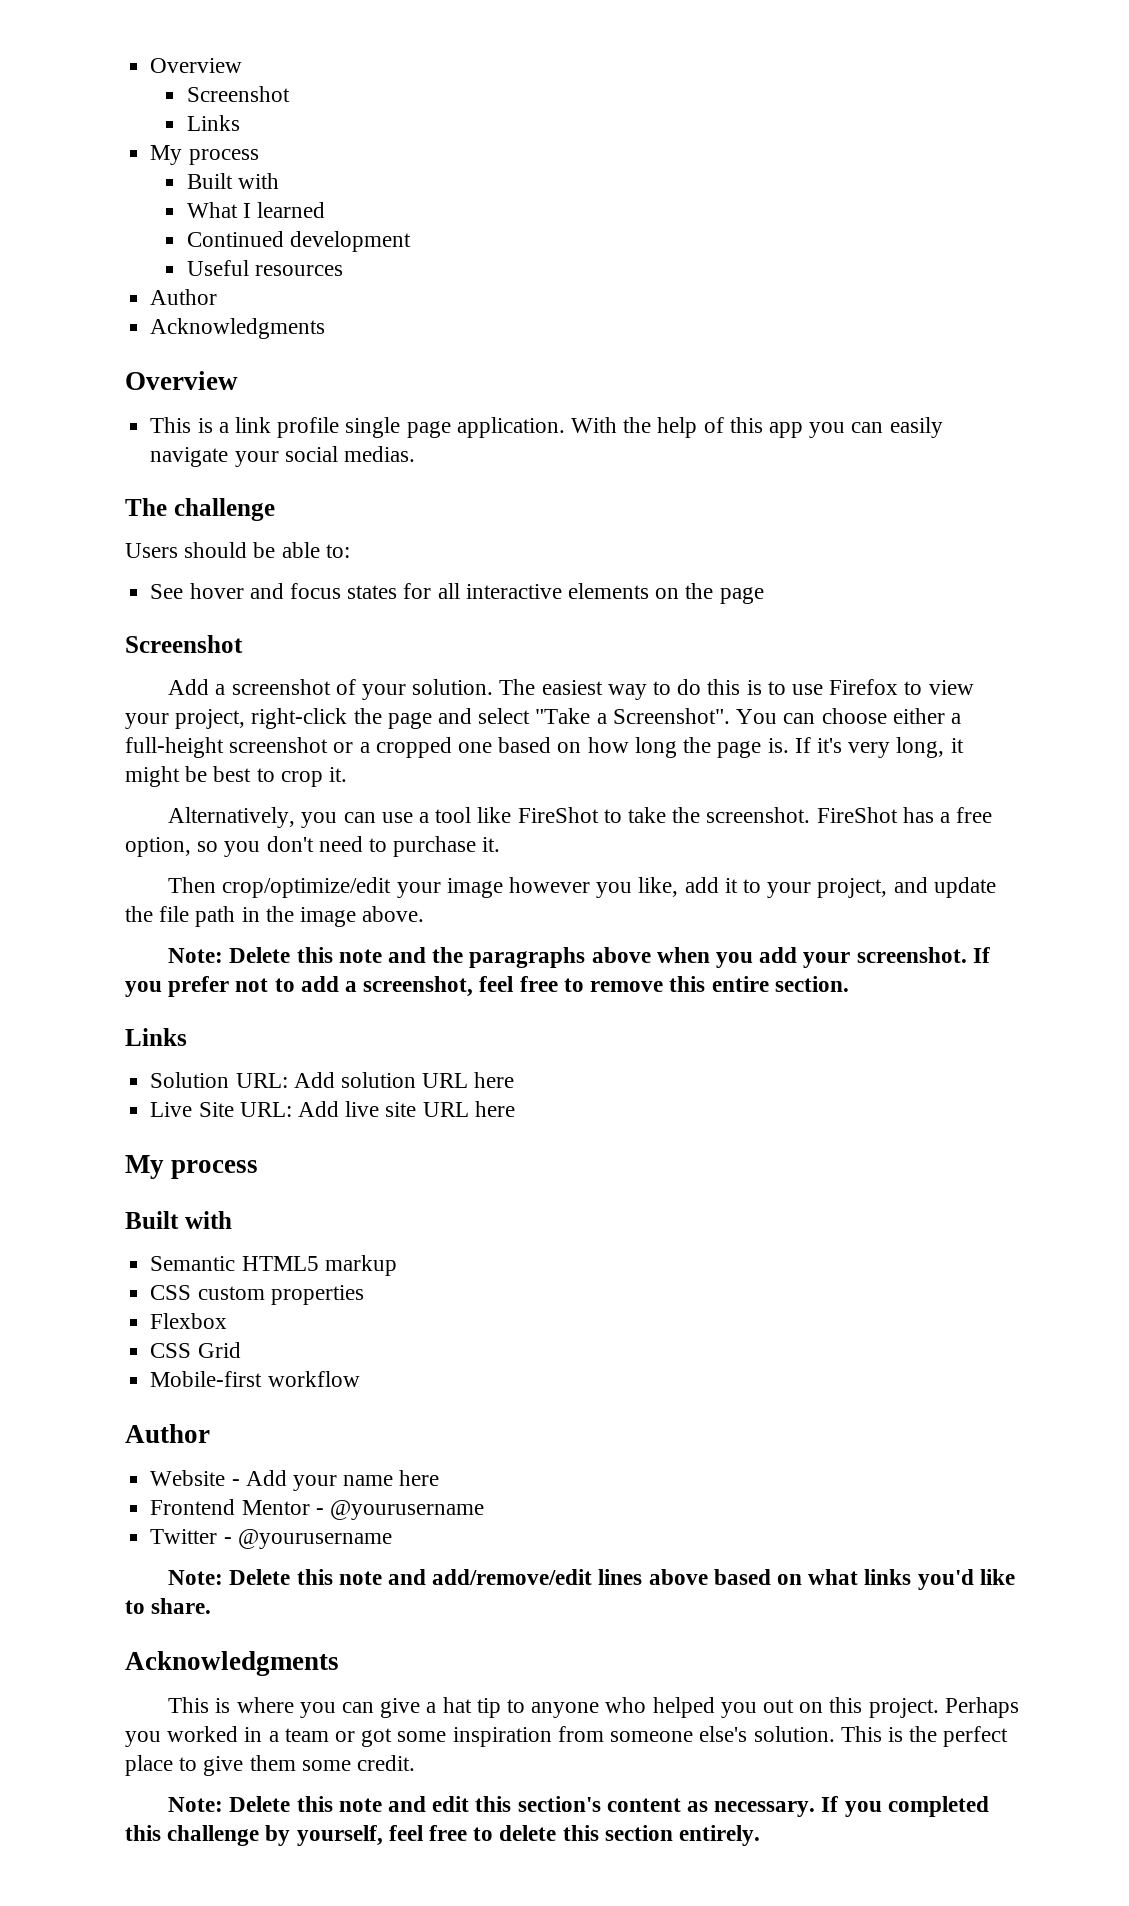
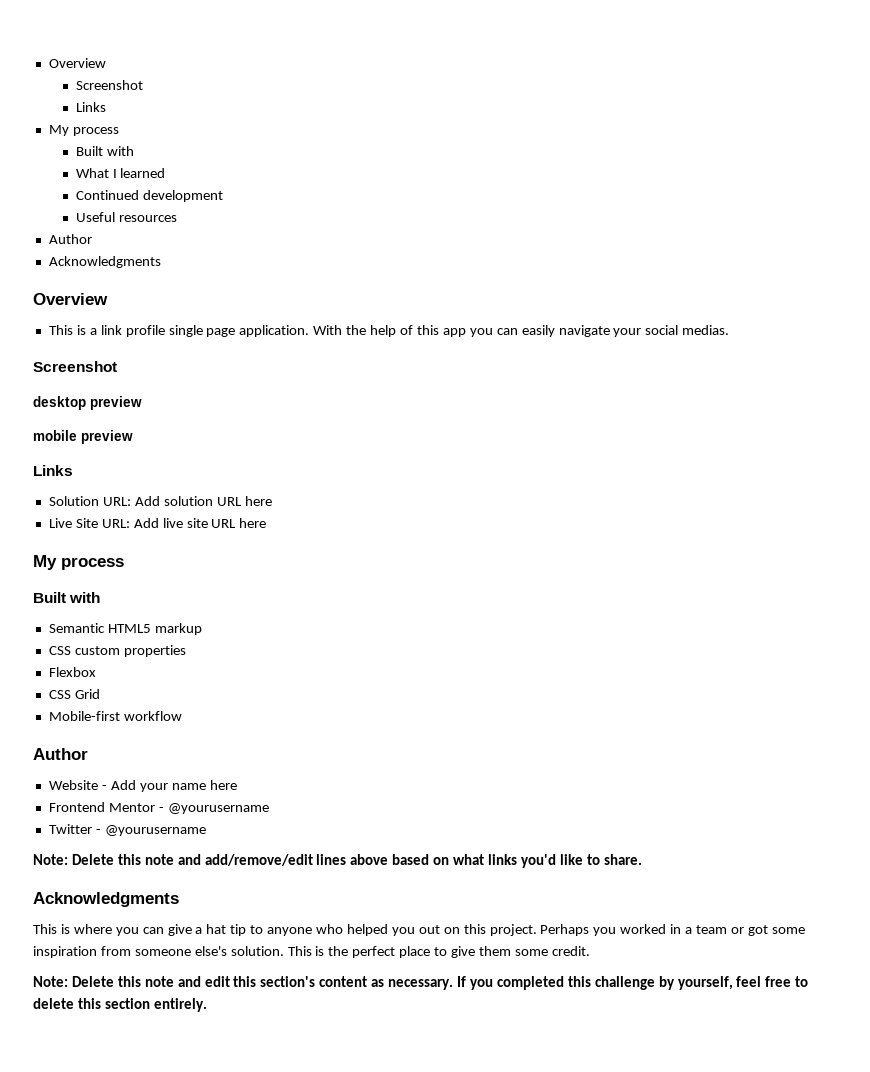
  With the help of this app you can easily navigate your social medias.
- The challenge
- Users should be able to:
- See hover and focus states for all interactive elements on the page
  Screenshot
- Add a screenshot of your solution. The easiest way to do this is to use Firefox to view your project, right-click the page and select "Take a Screenshot". You can choose either a full-height screenshot or a cropped one based on how long the page is. If it's very long, it might be best to crop it.
- Alternatively, you can use a tool like FireShot to take the screenshot. FireShot has a free option, so you don't need to purchase it.
- Then crop/optimize/edit your image however you like, add it to your project, and update the file path in the image above.
- Note: Delete this note and the paragraphs above when you add your screenshot. If you prefer not to add a screenshot, feel free to remove this entire section.
+ desktop preview
+ mobile preview

